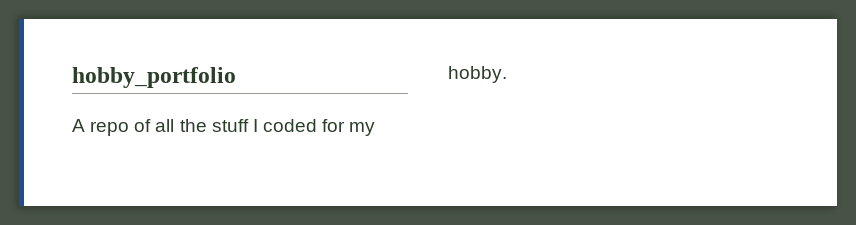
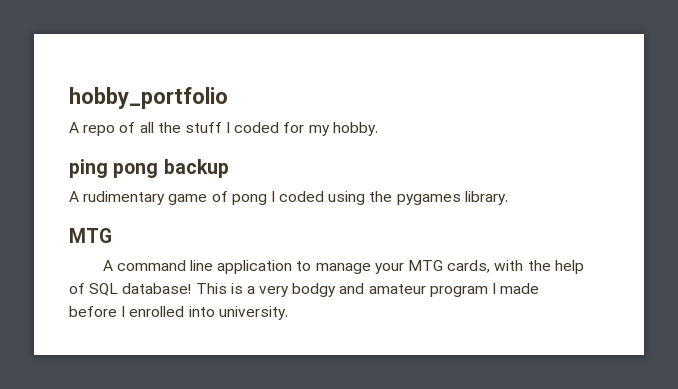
+ ping pong backup
+ A rudimentary game of pong I coded using the pygames library.
+ MTG
+ A command line application to manage your MTG cards, with the help of SQL database! This is a very bodgy and amateur program I made before I enrolled into university.

